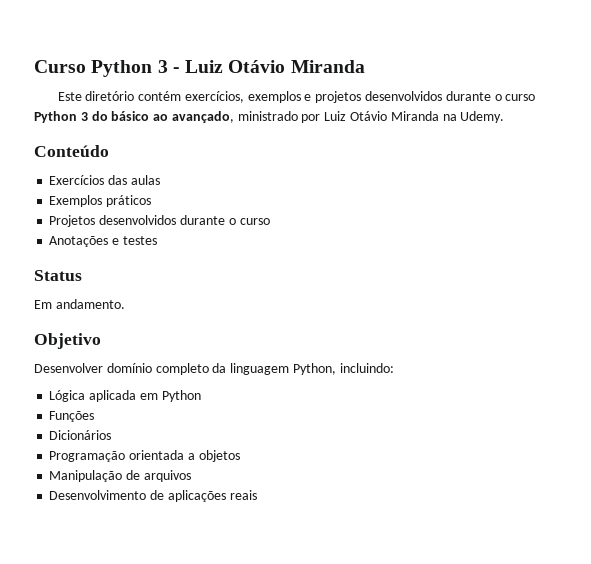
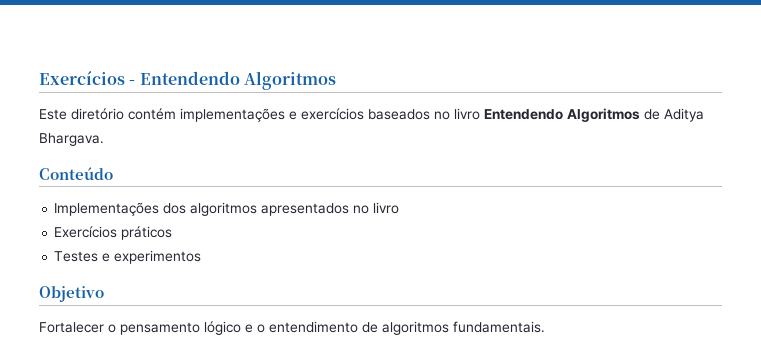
- Curso Python 3 - Luiz Otávio Miranda
- Este diretório contém exercícios, exemplos e projetos desenvolvidos durante o curso Python 3 do básico ao avançado, ministrado por Luiz Otávio Miranda na Udemy.
+ Exercícios - Entendendo Algoritmos
+ Este diretório contém implementações e exercícios baseados no livro Entendendo Algoritmos de Aditya Bhargava.
  Conteúdo
- Exercícios das aulas
- Exemplos práticos
- Projetos desenvolvidos durante o curso
- Anotações e testes
- Status
- Em andamento.
+ Implementações dos algoritmos apresentados no livro
+ Exercícios práticos
+ Testes e experimentos
  Objetivo
- Desenvolver domínio completo da linguagem Python, incluindo:
- Lógica aplicada em Python
- Funções
- Dicionários
- Programação orientada a objetos
- Manipulação de arquivos
- Desenvolvimento de aplicações reais
+ Fortalecer o pensamento lógico e o entendimento de algoritmos fundamentais.

